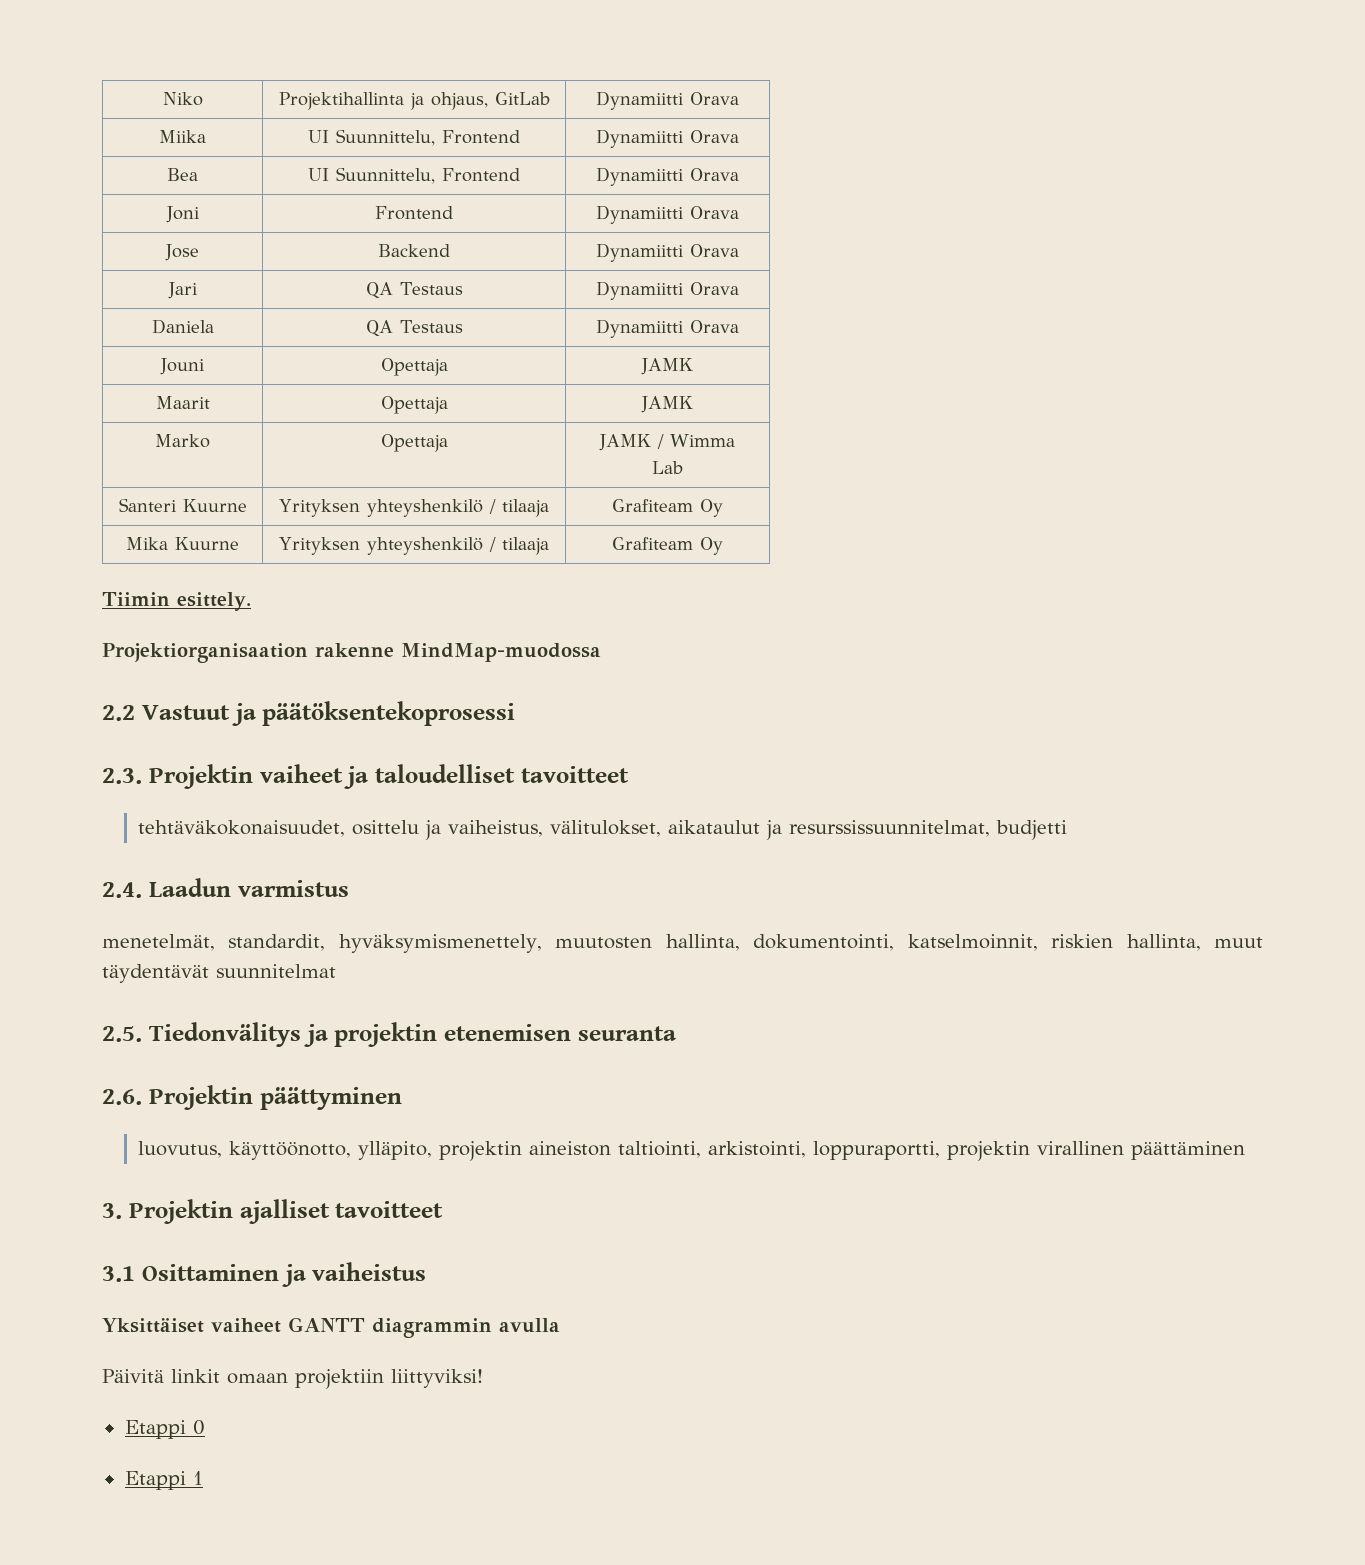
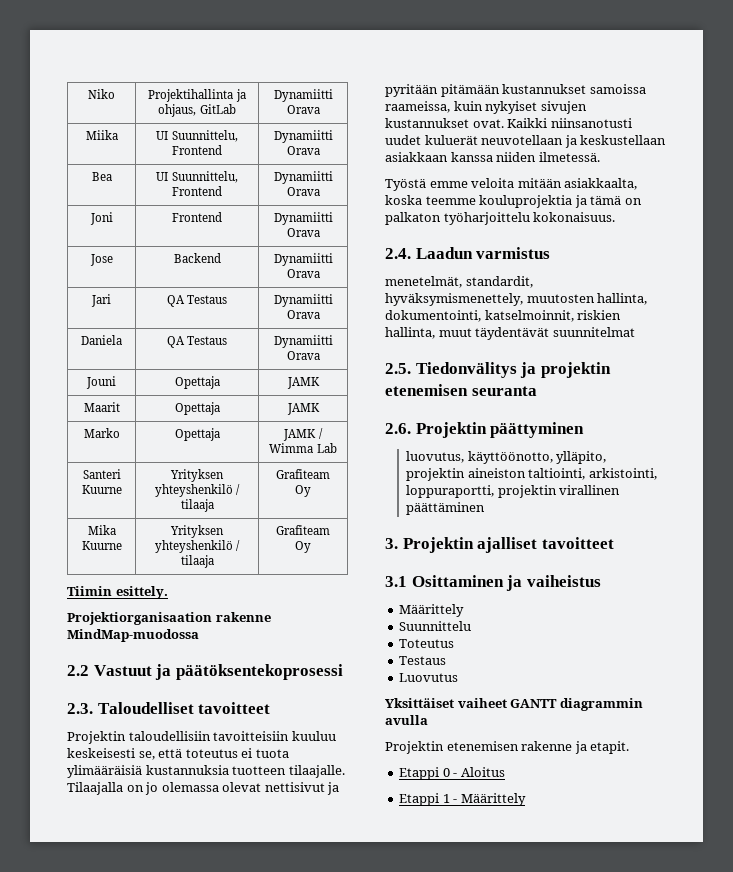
- 2.3. Projektin vaiheet ja taloudelliset tavoitteet
- tehtäväkokonaisuudet, osittelu ja vaiheistus, välitulokset, aikataulut ja resurssissuunnitelmat, budjetti
+ 2.3. Taloudelliset tavoitteet
+ Projektin taloudellisiin tavoitteisiin kuuluu keskeisesti se, että toteutus ei tuota ylimääräisiä kustannuksia tuotteen tilaajalle. Tilaajalla on jo olemassa olevat nettisivut ja pyritään pitämään kustannukset samoissa raameissa, kuin nykyiset sivujen kustannukset ovat. Kaikki niinsanotusti uudet kuluerät neuvotellaan ja keskustellaan asiakkaan kanssa niiden ilmetessä.
+ Työstä emme veloita mitään asiakkaalta, koska teemme kouluprojektia ja tämä on palkaton työharjoittelu kokonaisuus.
  3.1 Osittaminen ja vaiheistus
+ Määrittely
+ Suunnittelu
+ Toteutus
+ Testaus
+ Luovutus
- Päivitä linkit omaan projektiin liittyviksi!
+ Projektin etenemisen rakenne ja etapit.
- Etappi 0
+ Etappi 0 - Aloitus
- Etappi 1
+ Etappi 1 - Määrittely

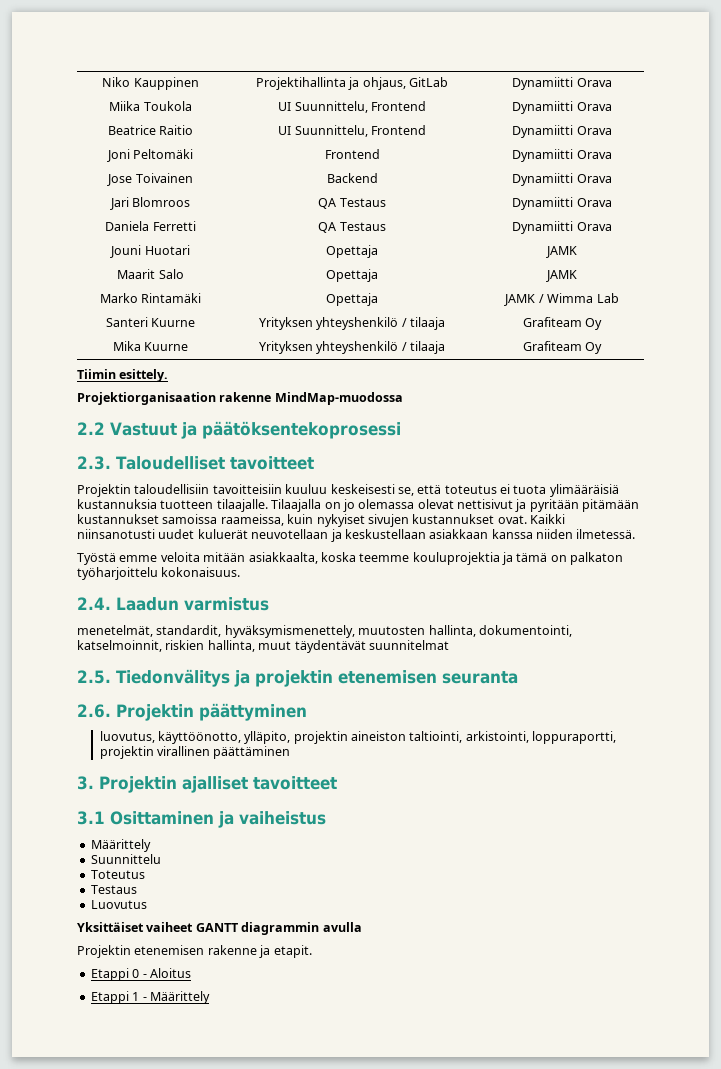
- Niko | Projektihallinta ja ohjaus, GitLab | Dynamiitti Orava
+ Niko Kauppinen | Projektihallinta ja ohjaus, GitLab | Dynamiitti Orava
- Miika | UI Suunnittelu, Frontend | Dynamiitti Orava
- Bea | UI Suunnittelu, Frontend | Dynamiitti Orava
+ Miika Toukola | UI Suunnittelu, Frontend | Dynamiitti Orava
+ Beatrice Raitio | UI Suunnittelu, Frontend | Dynamiitti Orava
- Joni | Frontend | Dynamiitti Orava
+ Joni Peltomäki | Frontend | Dynamiitti Orava
- Jose | Backend | Dynamiitti Orava
+ Jose Toivainen | Backend | Dynamiitti Orava
- Jari | QA Testaus | Dynamiitti Orava
+ Jari Blomroos | QA Testaus | Dynamiitti Orava
- Daniela | QA Testaus | Dynamiitti Orava
+ Daniela Ferretti | QA Testaus | Dynamiitti Orava
- Jouni | Opettaja | JAMK
+ Jouni Huotari | Opettaja | JAMK
- Maarit | Opettaja | JAMK
+ Maarit Salo | Opettaja | JAMK
- Marko | Opettaja | JAMK / Wimma Lab
+ Marko Rintamäki | Opettaja | JAMK / Wimma Lab

